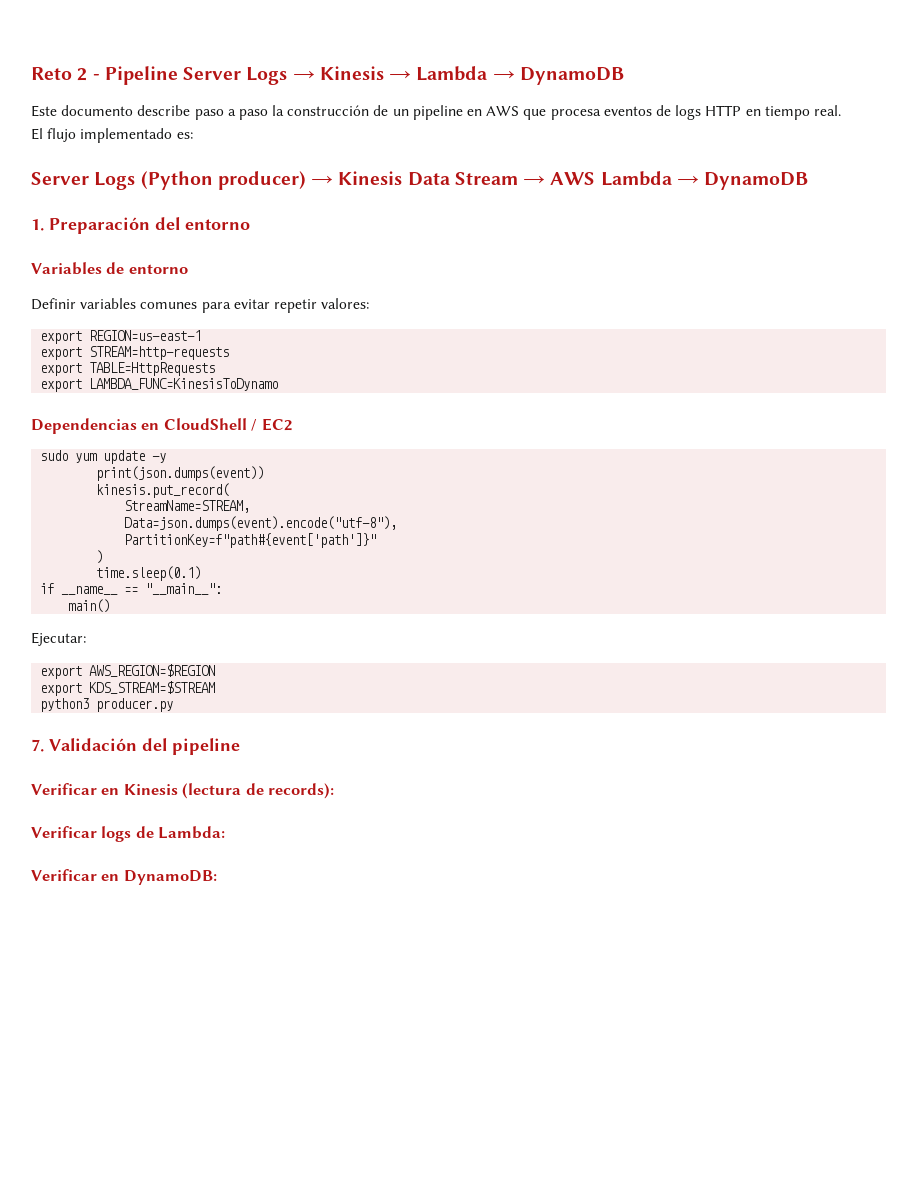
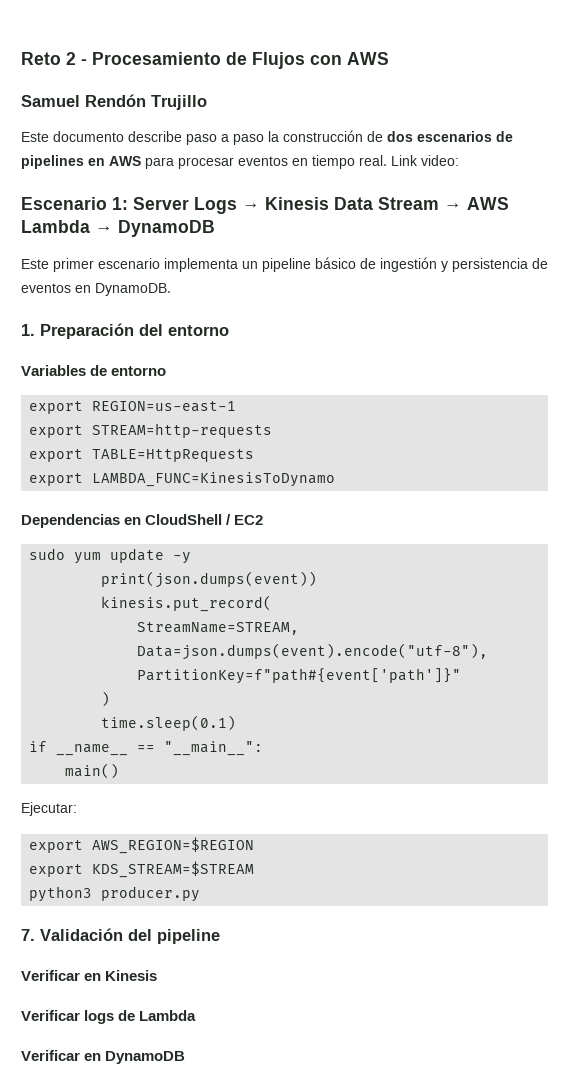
- Reto 2 - Pipeline Server Logs → Kinesis → Lambda → DynamoDB
+ Reto 2 - Procesamiento de Flujos con AWS
+ Samuel Rendón Trujillo
- Este documento describe paso a paso la construcción de un pipeline en AWS que procesa eventos de logs HTTP en tiempo real.
- El flujo implementado es:
- Server Logs (Python producer) → Kinesis Data Stream → AWS Lambda → DynamoDB
+ Este documento describe paso a paso la construcción de dos escenarios de pipelines en AWS para procesar eventos en tiempo real. Link video:
+ Escenario 1: Server Logs → Kinesis Data Stream → AWS Lambda → DynamoDB
+ Este primer escenario implementa un pipeline básico de ingestión y persistencia de eventos en DynamoDB.
- Definir variables comunes para evitar repetir valores:
- Verificar en Kinesis (lectura de records):
+ Verificar en Kinesis
- Verificar logs de Lambda:
- Verificar en DynamoDB:
+ Verificar logs de Lambda
+ Verificar en DynamoDB

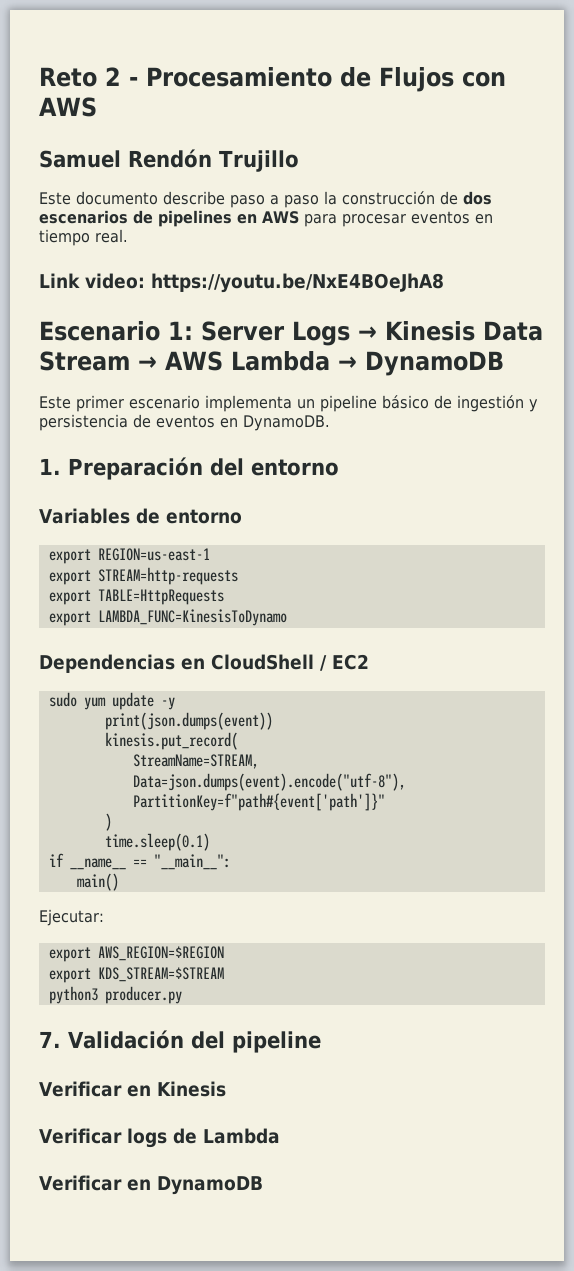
- Este documento describe paso a paso la construcción de dos escenarios de pipelines en AWS para procesar eventos en tiempo real. Link video:
+ Este documento describe paso a paso la construcción de dos escenarios de pipelines en AWS para procesar eventos en tiempo real.
+ Link video: https://youtu.be/NxE4BOeJhA8

